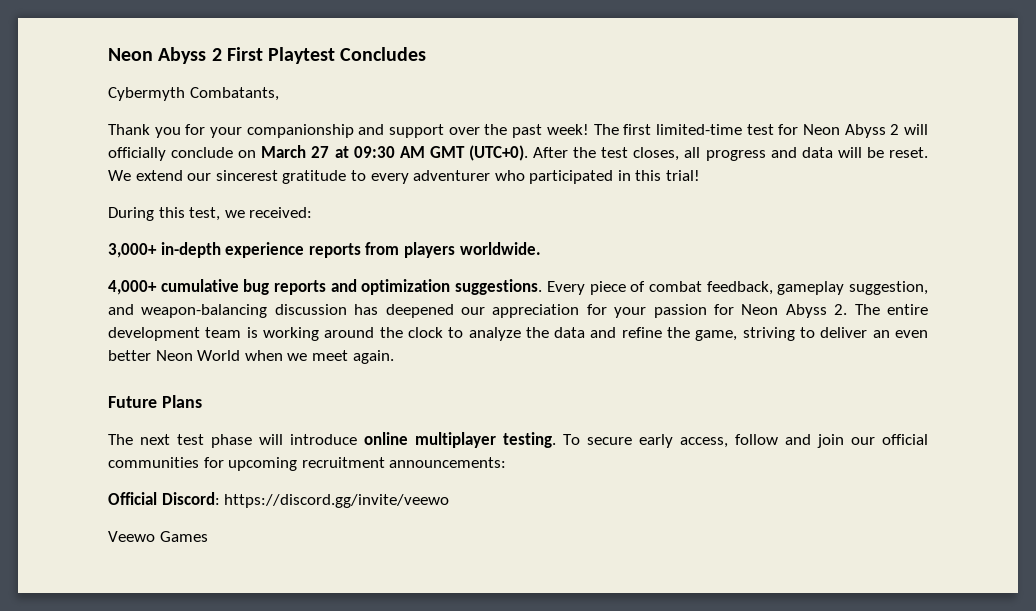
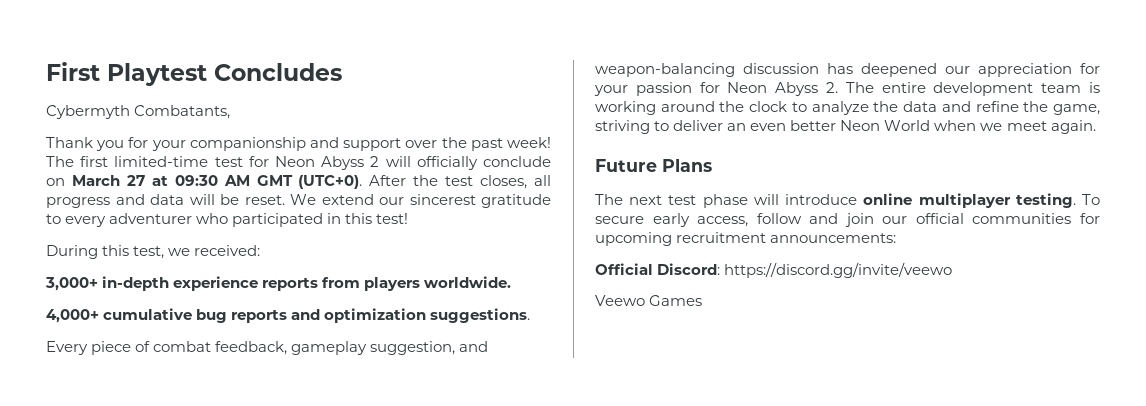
- Neon Abyss 2 First Playtest Concludes
+ First Playtest Concludes
- We extend our sincerest gratitude to every adventurer who participated in this trial!
+ We extend our sincerest gratitude to every adventurer who participated in this test!
- 4,000+ cumulative bug reports and optimization suggestions. Every piece of combat feedback, gameplay suggestion, and weapon-balancing discussion has deepened our appreciation for your passion for Neon Abyss 2. The entire development team is working around the clock to analyze the data and refine the game, striving to deliver an even better Neon World when we meet again.
+ 4,000+ cumulative bug reports and optimization suggestions.
+ Every piece of combat feedback, gameplay suggestion, and weapon-balancing discussion has deepened our appreciation for your passion for Neon Abyss 2. The entire development team is working around the clock to analyze the data and refine the game, striving to deliver an even better Neon World when we meet again.

